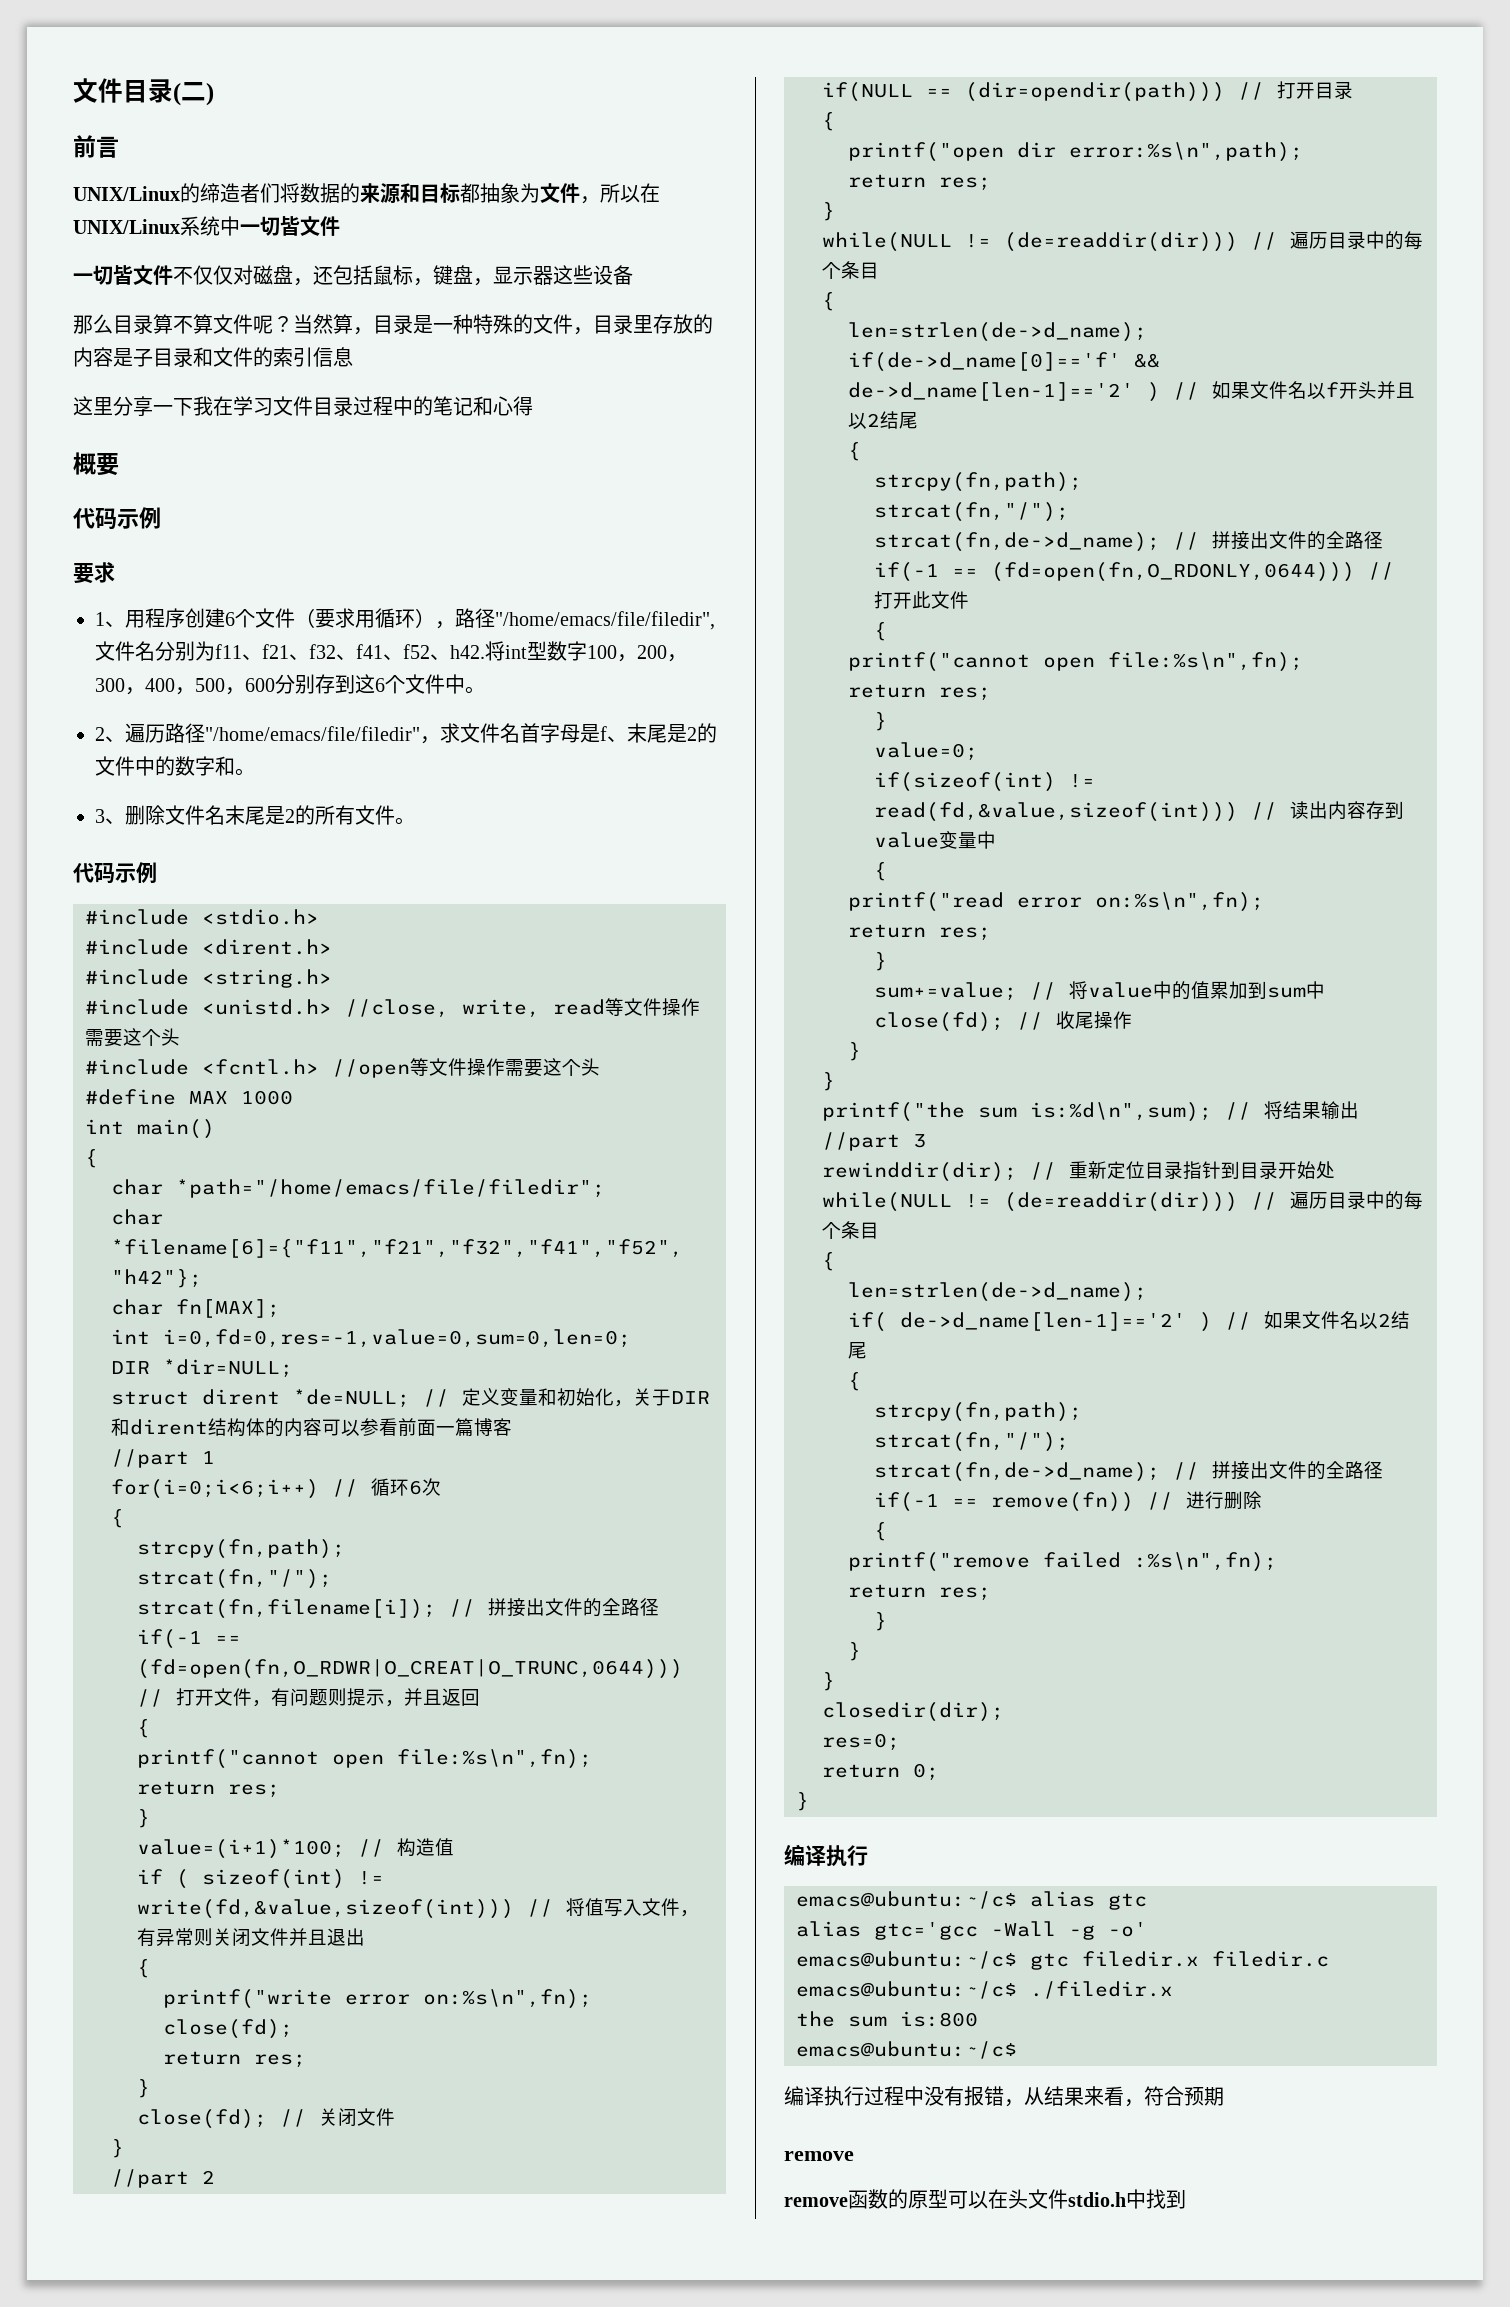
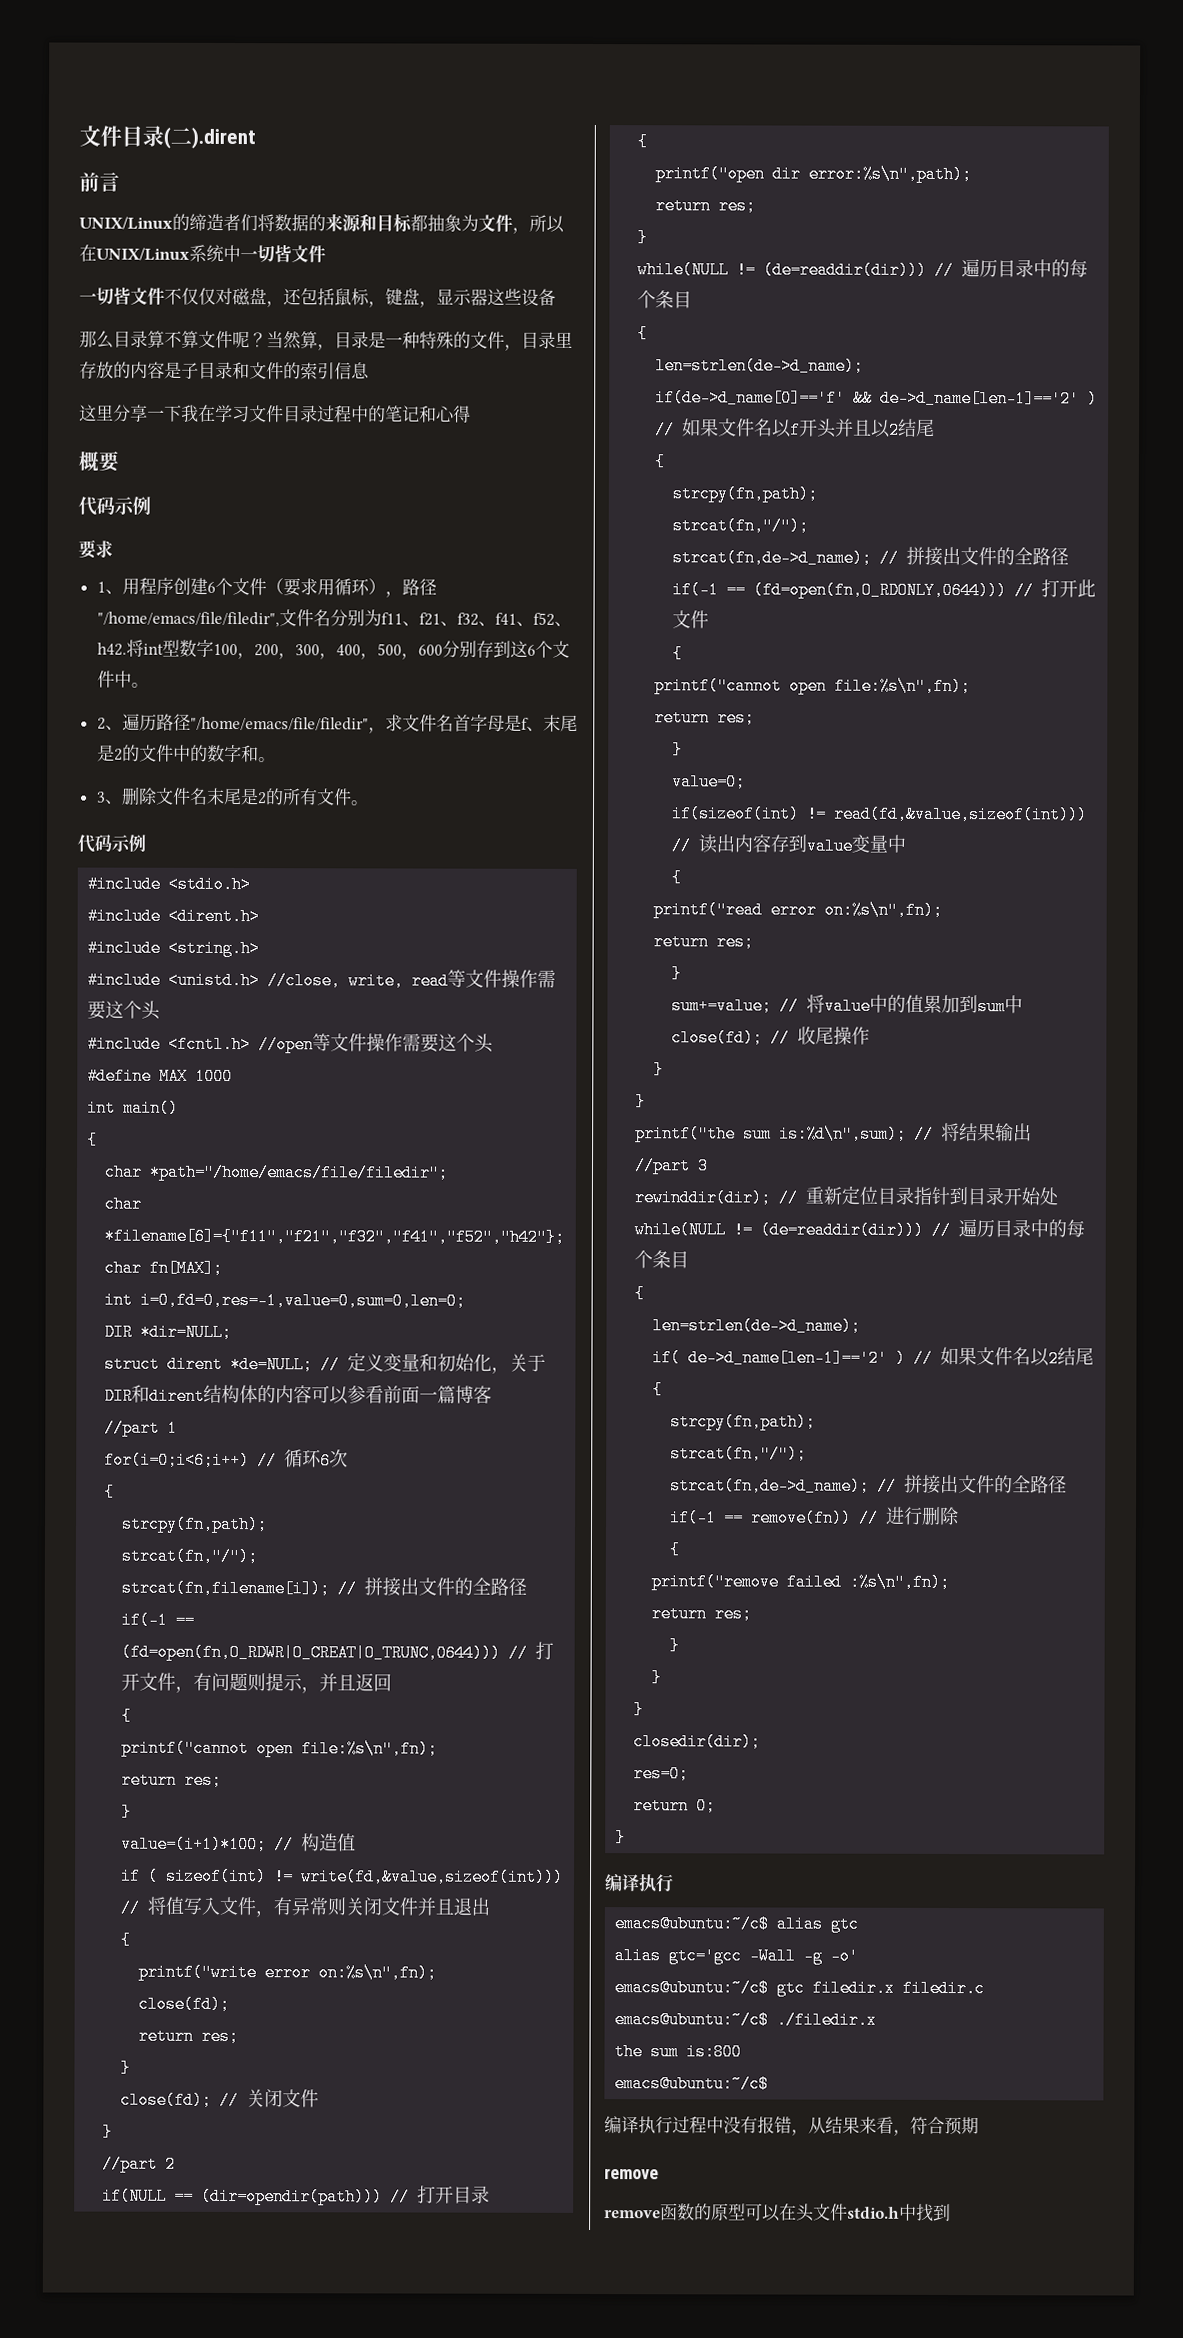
- 文件目录(二)
+ 文件目录(二).dirent

